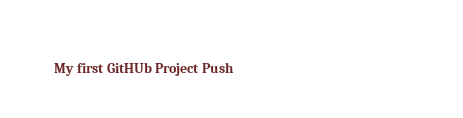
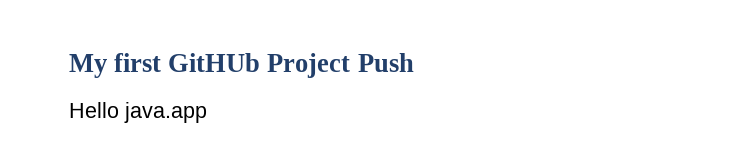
+ Hello java.app

